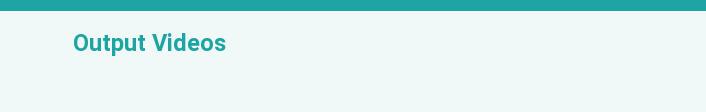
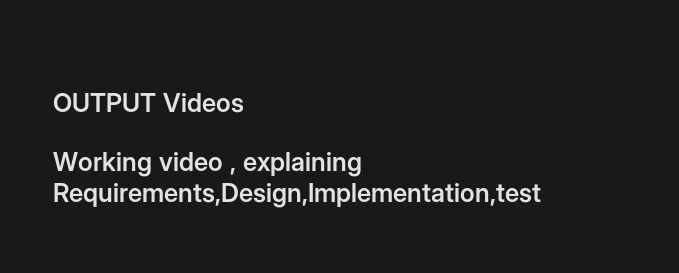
- Output Videos
+ OUTPUT Videos
+ Working video , explaining Requirements,Design,Implementation,test

